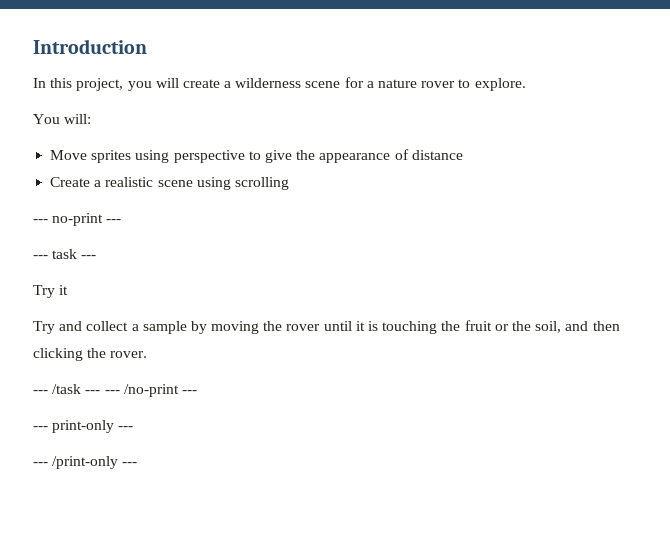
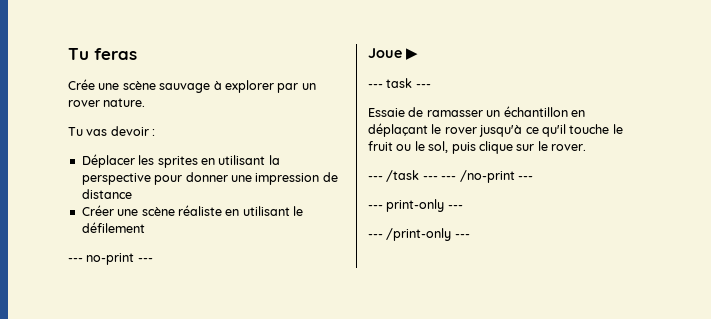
- Introduction
- In this project, you will create a wilderness scene for a nature rover to explore.
- You will:
- Move sprites using perspective to give the appearance of distance
- Create a realistic scene using scrolling
+ Tu feras
+ Crée une scène sauvage à explorer par un rover nature.
+ Tu vas devoir :
+ Déplacer les sprites en utilisant la perspective pour donner une impression de distance
+ Créer une scène réaliste en utilisant le défilement
+ Joue ▶
- Try it
- Try and collect a sample by moving the rover until it is touching the fruit or the soil, and then clicking the rover.
+ Essaie de ramasser un échantillon en déplaçant le rover jusqu'à ce qu'il touche le fruit ou le sol, puis clique sur le rover.

